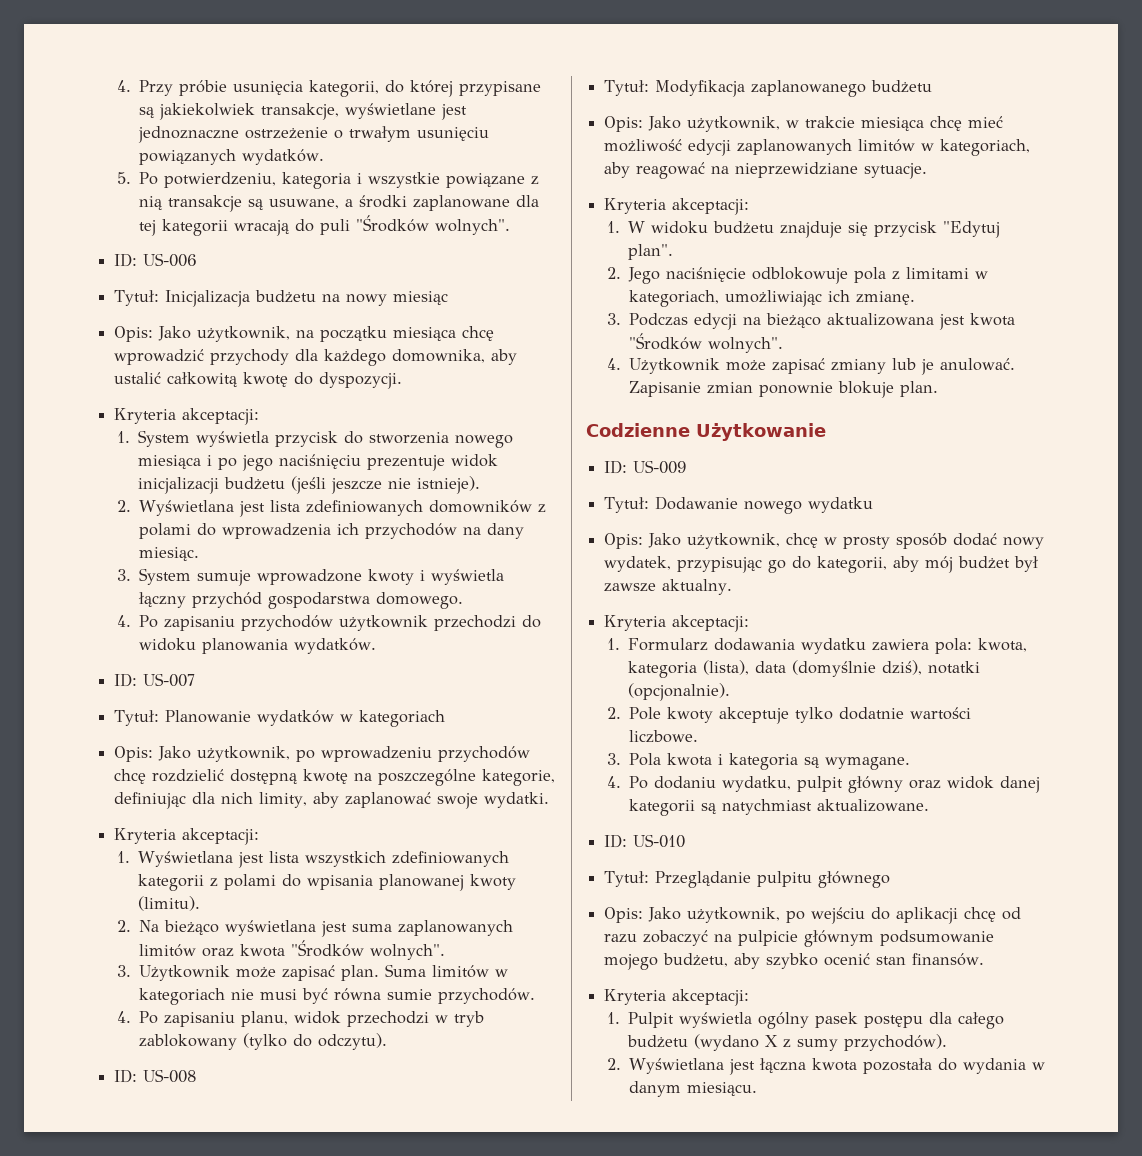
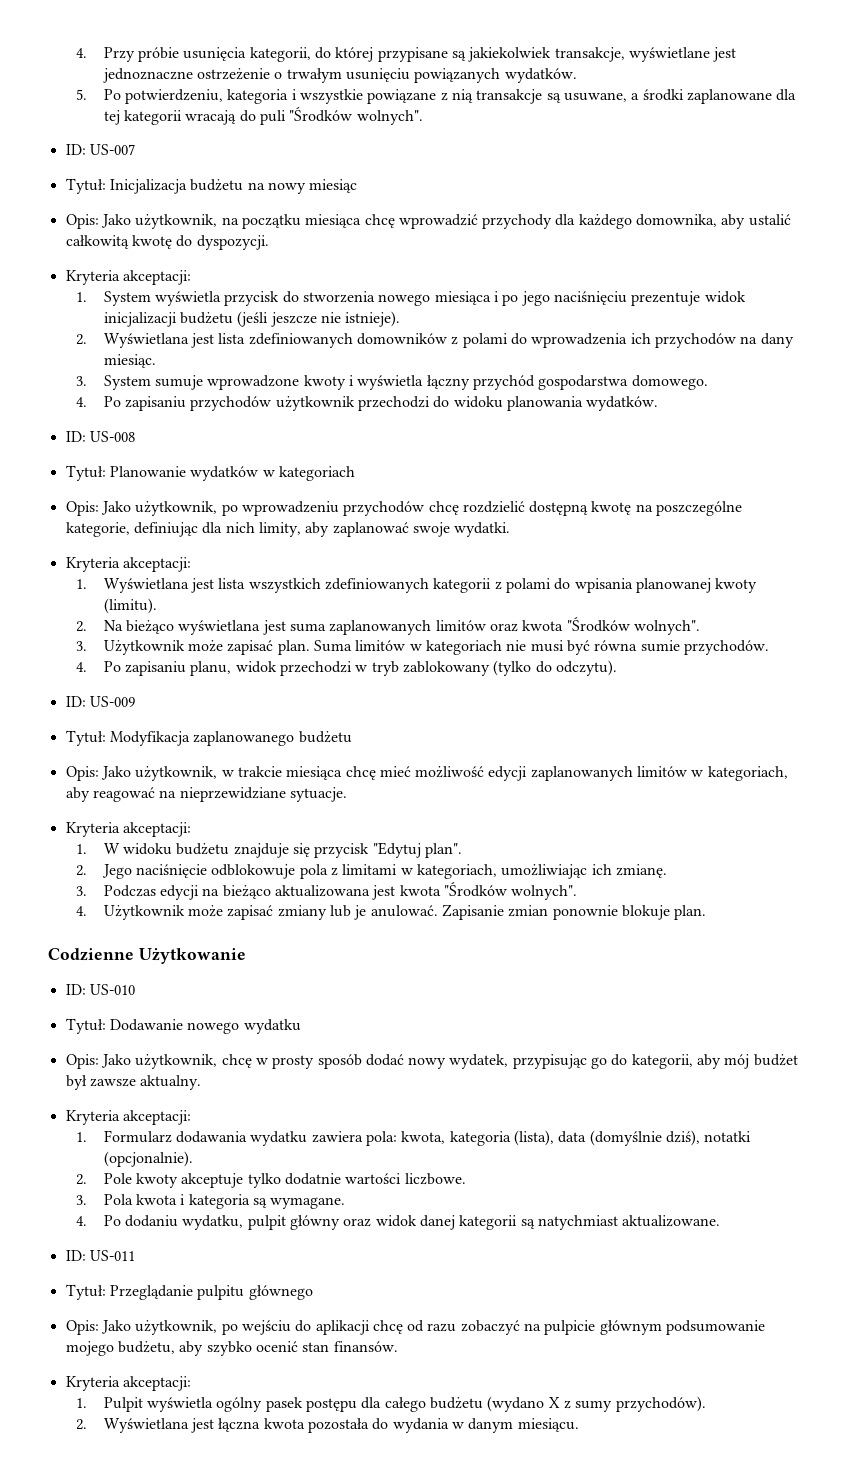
- ID: US-006
+ ID: US-007
- ID: US-007
+ ID: US-008
- ID: US-008
+ ID: US-009
- ID: US-009
+ ID: US-010
- ID: US-010
+ ID: US-011

